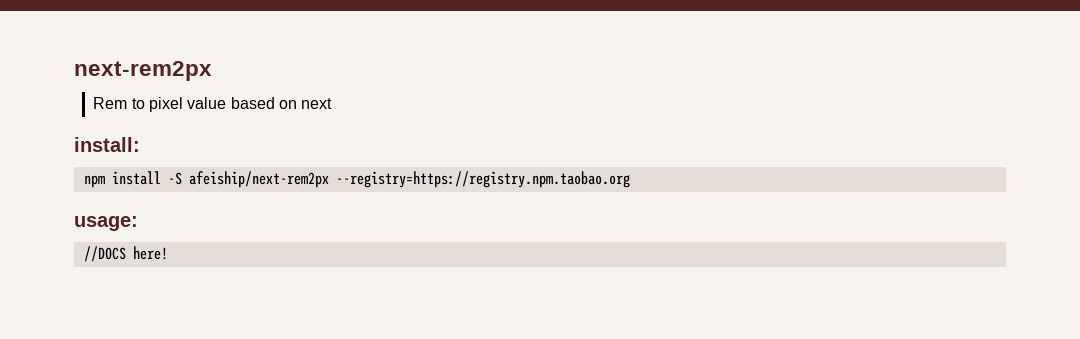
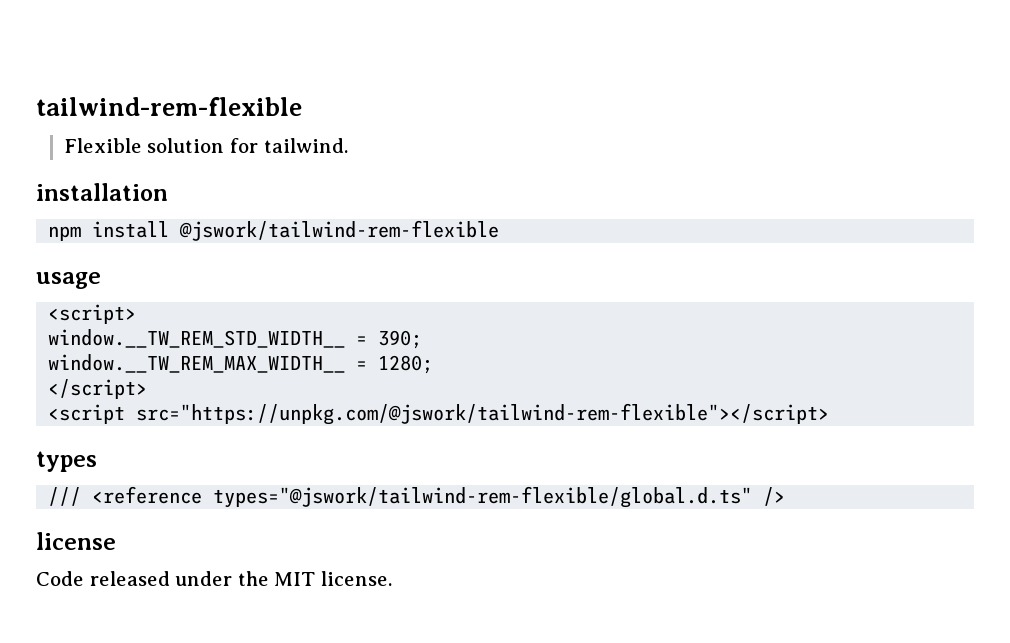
- next-rem2px
- Rem to pixel value based on next
- install:
- npm install -S afeiship/next-rem2px --registry=https://registry.npm.taobao.org
- usage:
- //DOCS here!
+ tailwind-rem-flexible
+ Flexible solution for tailwind.
+ installation
+ npm install @jswork/tailwind-rem-flexible
+ usage
+ <script>
+ window.__TW_REM_STD_WIDTH__ = 390;
+ window.__TW_REM_MAX_WIDTH__ = 1280;
+ </script>
+ <script src="https://unpkg.com/@jswork/tailwind-rem-flexible"></script>
+ types
+ /// <reference types="@jswork/tailwind-rem-flexible/global.d.ts" />
+ license
+ Code released under the MIT license.

